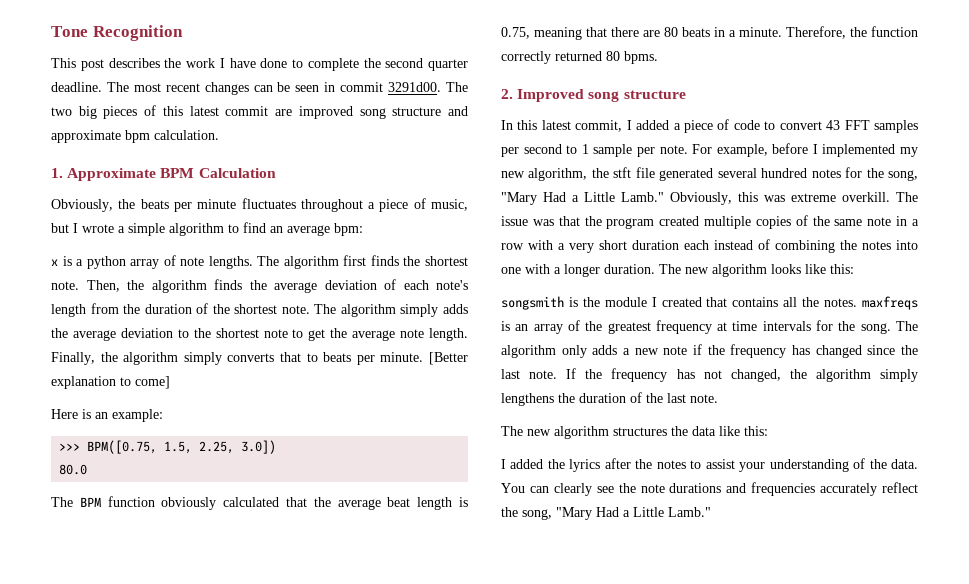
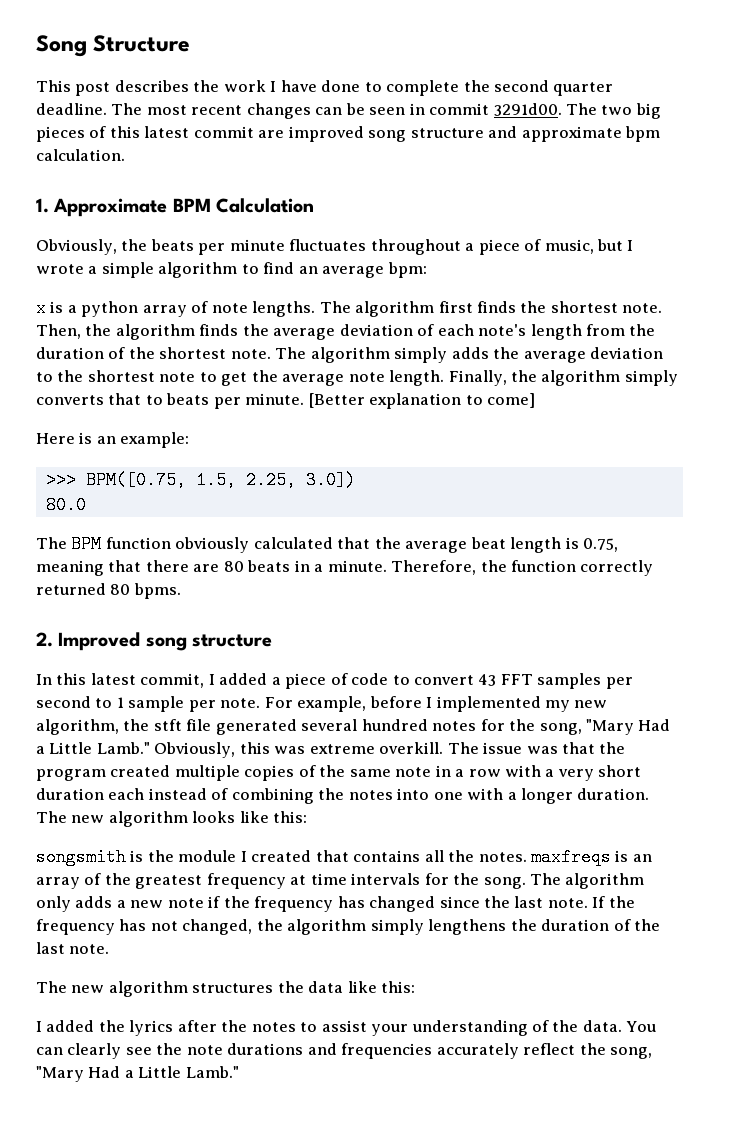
- Tone Recognition
+ Song Structure

